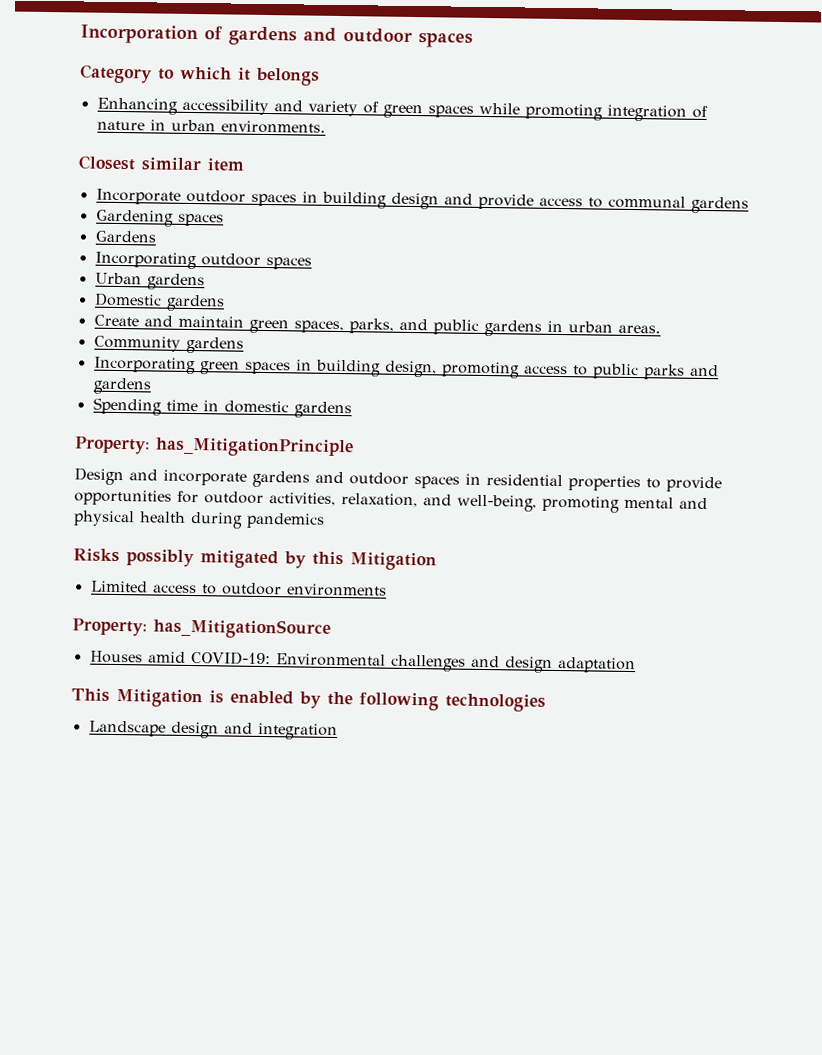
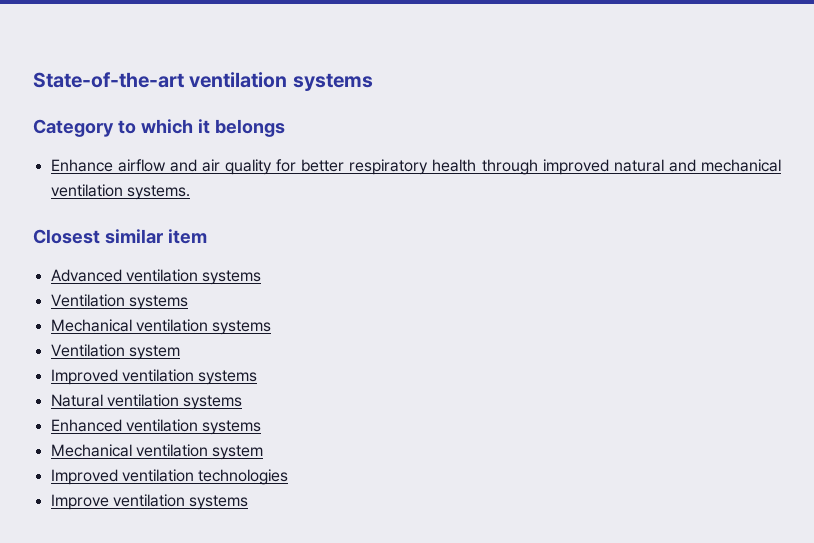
- Incorporation of gardens and outdoor spaces
+ State-of-the-art ventilation systems
- Enhancing accessibility and variety of green spaces while promoting integration of nature in urban environments.
+ Enhance airflow and air quality for better respiratory health through improved natural and mechanical ventilation systems.
  Closest similar item
- Incorporate outdoor spaces in building design and provide access to communal gardens
- Gardening spaces
- Gardens
- Incorporating outdoor spaces
- Urban gardens
- Domestic gardens
- Create and maintain green spaces, parks, and public gardens in urban areas.
- Community gardens
- Incorporating green spaces in building design, promoting access to public parks and gardens
- Spending time in domestic gardens
- Property: has_MitigationPrinciple
- Design and incorporate gardens and outdoor spaces in residential properties to provide opportunities for outdoor activities, relaxation, and well-being, promoting mental and physical health during pandemics
- Risks possibly mitigated by this Mitigation
- Limited access to outdoor environments
- Property: has_MitigationSource
- Houses amid COVID-19: Environmental challenges and design adaptation
- This Mitigation is enabled by the following technologies
- Landscape design and integration
+ Advanced ventilation systems
+ Ventilation systems
+ Mechanical ventilation systems
+ Ventilation system
+ Improved ventilation systems
+ Natural ventilation systems
+ Enhanced ventilation systems
+ Mechanical ventilation system
+ Improved ventilation technologies
+ Improve ventilation systems

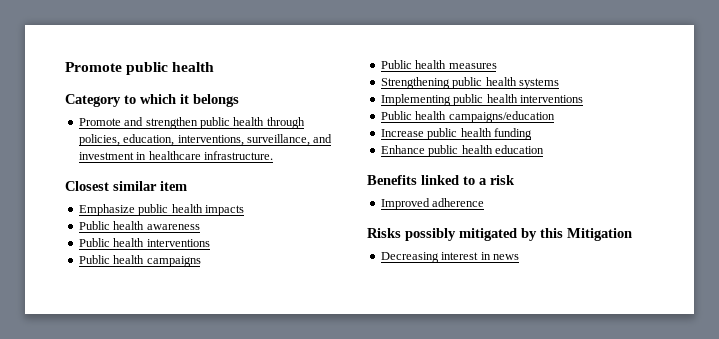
- State-of-the-art ventilation systems
+ Promote public health
- Enhance airflow and air quality for better respiratory health through improved natural and mechanical ventilation systems.
+ Promote and strengthen public health through policies, education, interventions, surveillance, and investment in healthcare infrastructure.
  Closest similar item
- Advanced ventilation systems
- Ventilation systems
- Mechanical ventilation systems
- Ventilation system
- Improved ventilation systems
- Natural ventilation systems
- Enhanced ventilation systems
- Mechanical ventilation system
- Improved ventilation technologies
- Improve ventilation systems
+ Emphasize public health impacts
+ Public health awareness
+ Public health interventions
+ Public health campaigns
+ Public health measures
+ Strengthening public health systems
+ Implementing public health interventions
+ Public health campaigns/education
+ Increase public health funding
+ Enhance public health education
+ Benefits linked to a risk
+ Improved adherence
+ Risks possibly mitigated by this Mitigation
+ Decreasing interest in news

